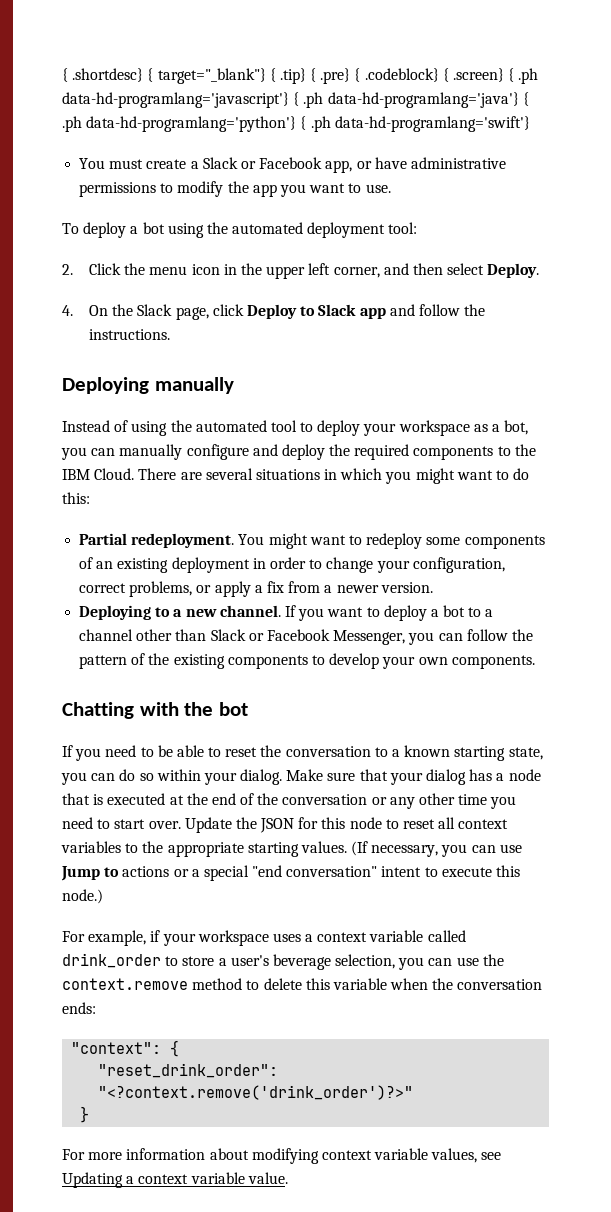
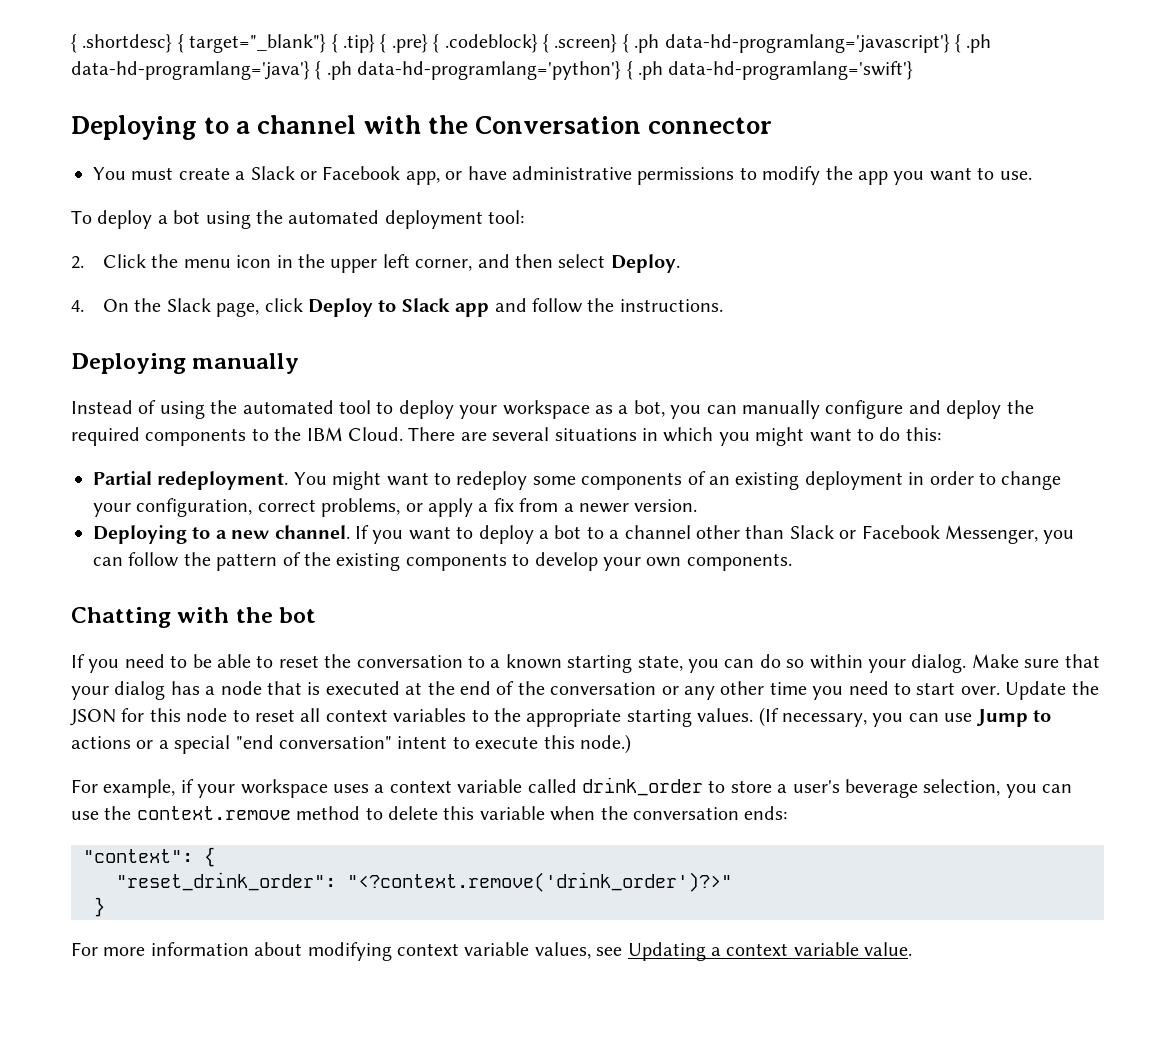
+ Deploying to a channel with the Conversation connector

